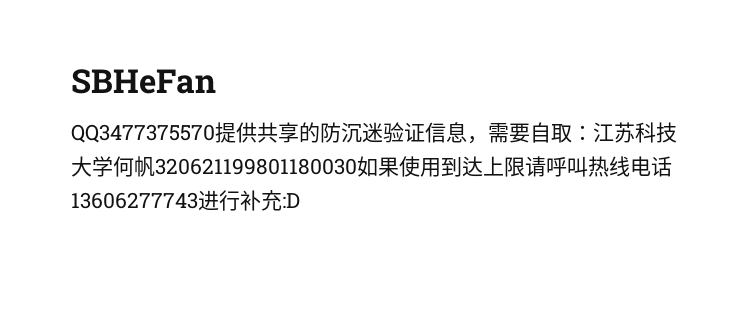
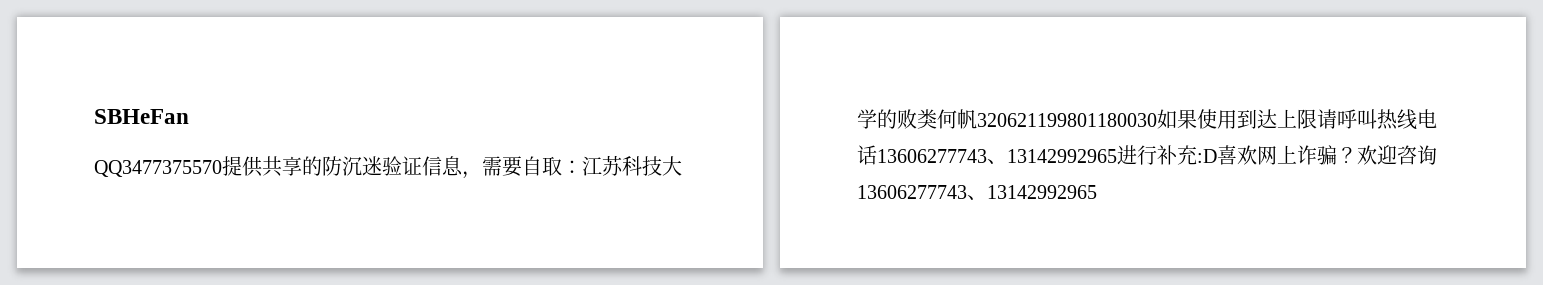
- QQ3477375570提供共享的防沉迷验证信息，需要自取：江苏科技大学何帆320621199801180030如果使用到达上限请呼叫热线电话13606277743进行补充:D
+ QQ3477375570提供共享的防沉迷验证信息，需要自取：江苏科技大学的败类何帆320621199801180030如果使用到达上限请呼叫热线电话13606277743、13142992965进行补充:D喜欢网上诈骗？欢迎咨询13606277743、13142992965

